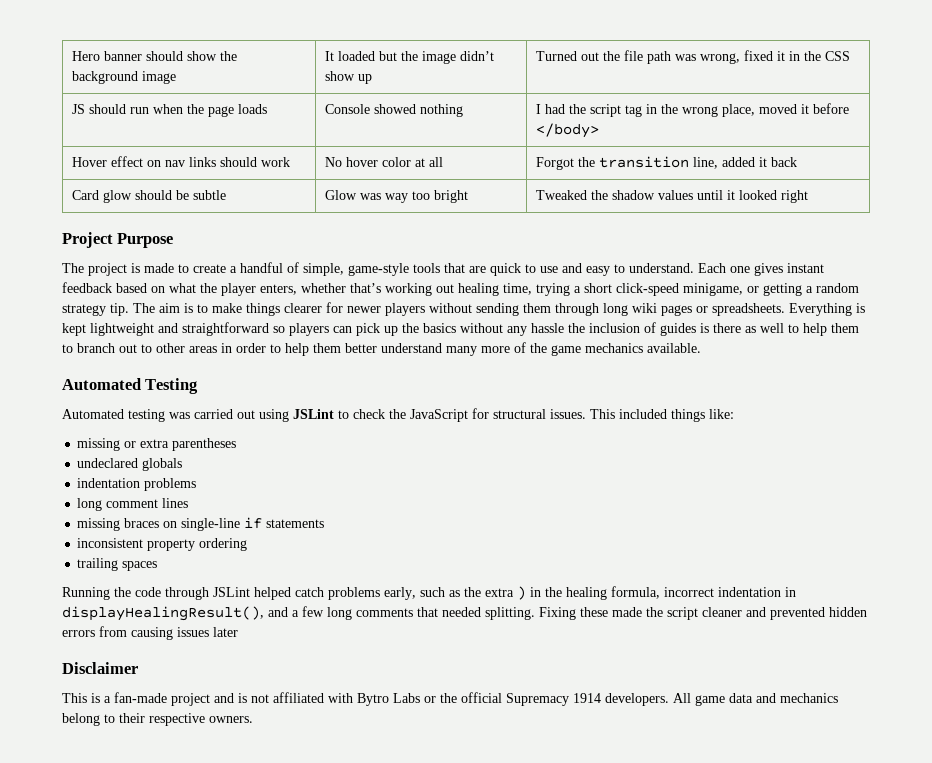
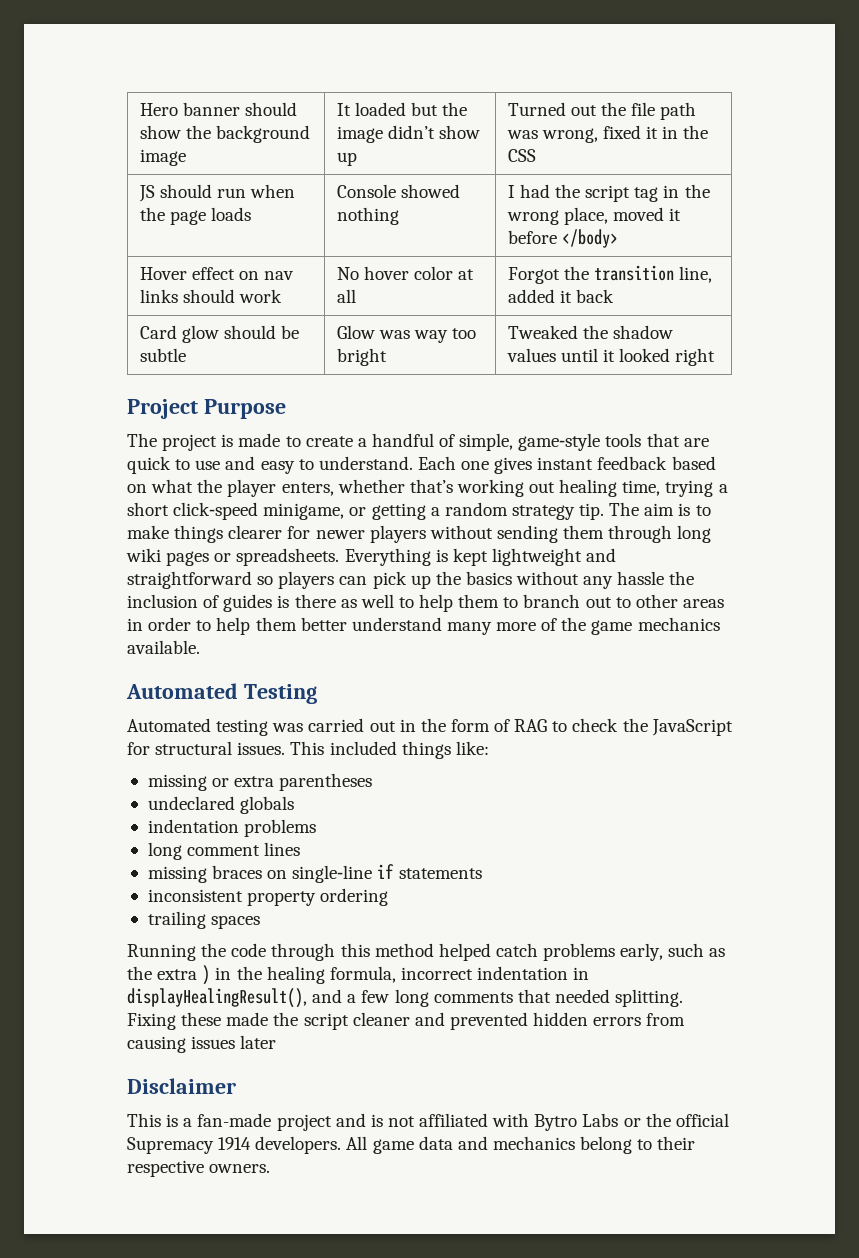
- Automated testing was carried out using JSLint to check the JavaScript for structural issues.
+ Automated testing was carried out in the form of RAG to check the JavaScript for structural issues.
- Running the code through JSLint helped catch problems early, such as the extra ) in the healing formula, incorrect indentation in displayHealingResult(), and a few long comments that needed splitting.
+ Running the code through this method helped catch problems early, such as the extra ) in the healing formula, incorrect indentation in displayHealingResult(), and a few long comments that needed splitting.

